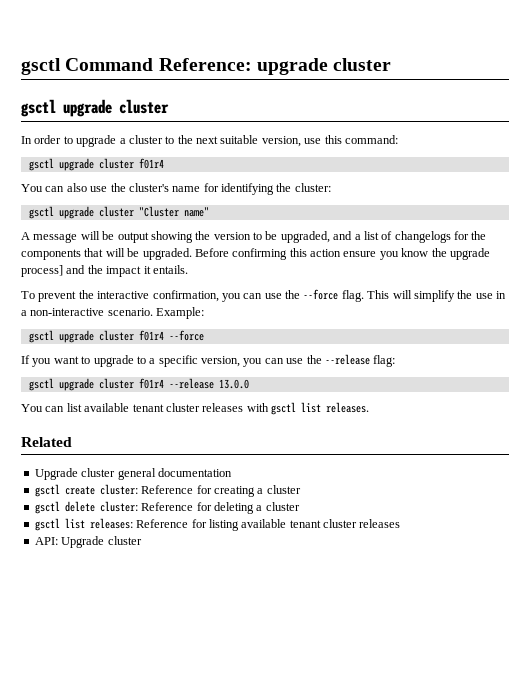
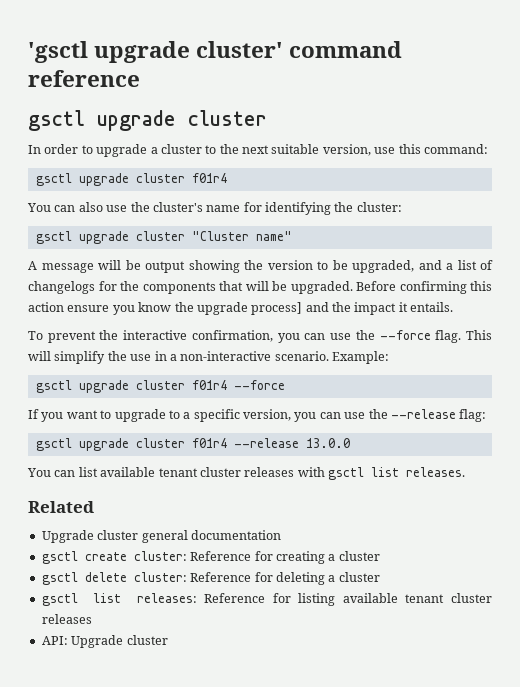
- gsctl Command Reference: upgrade cluster
+ 'gsctl upgrade cluster' command reference

